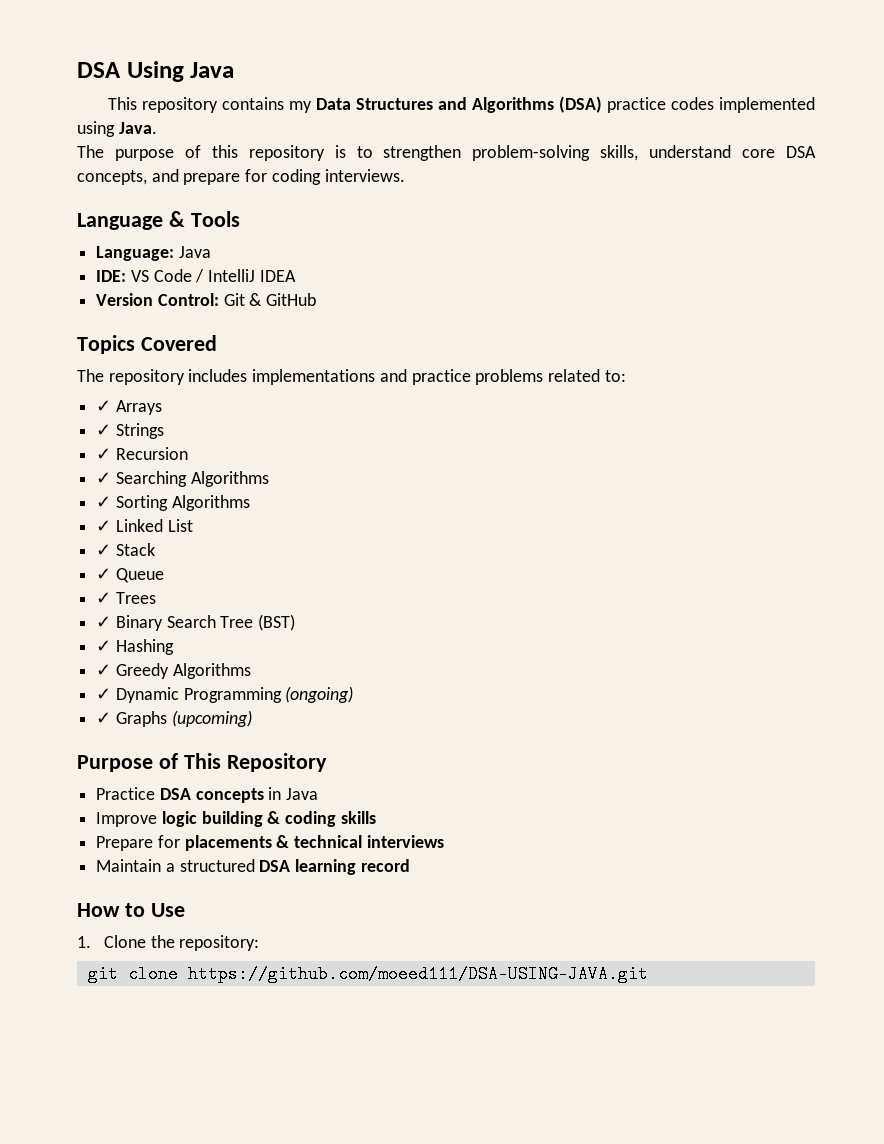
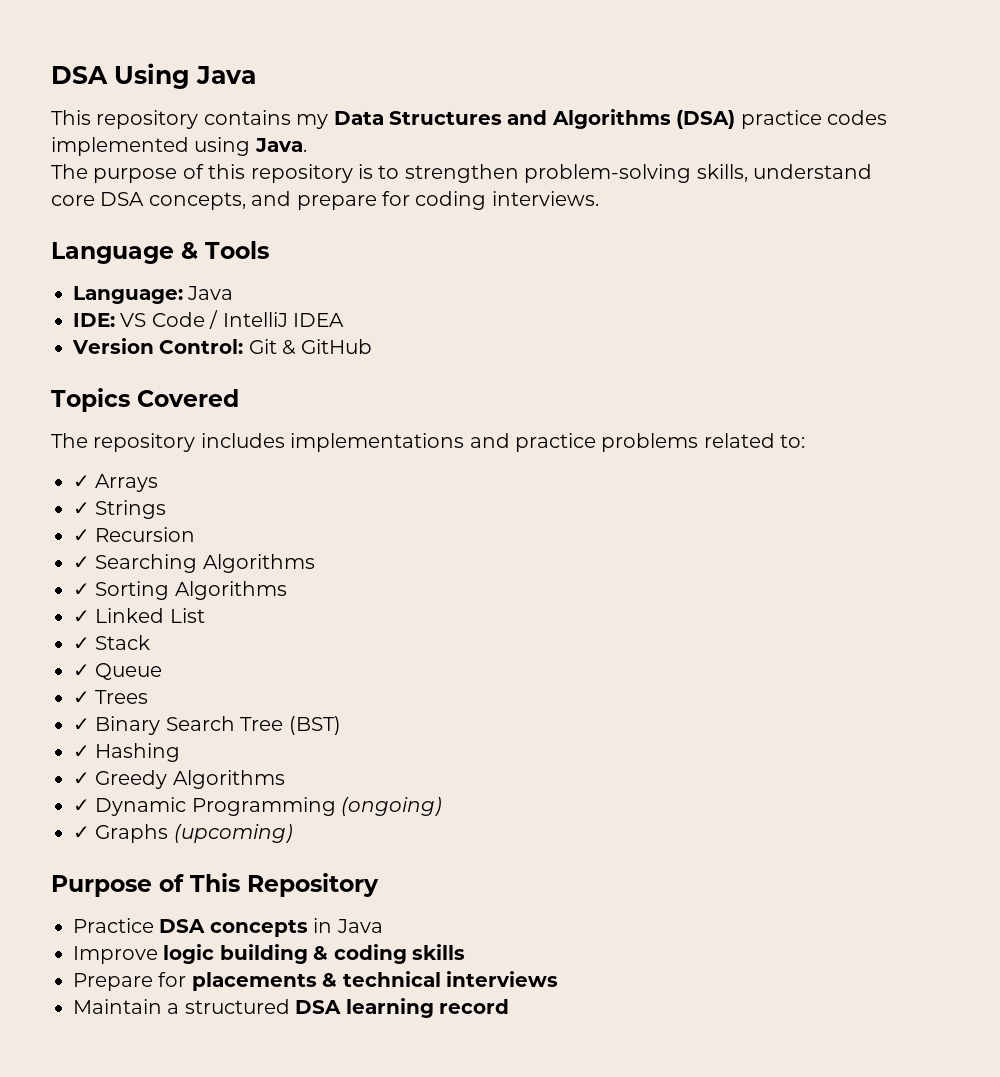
- How to Use
- 1. Clone the repository:
- git clone https://github.com/moeed111/DSA-USING-JAVA.git

